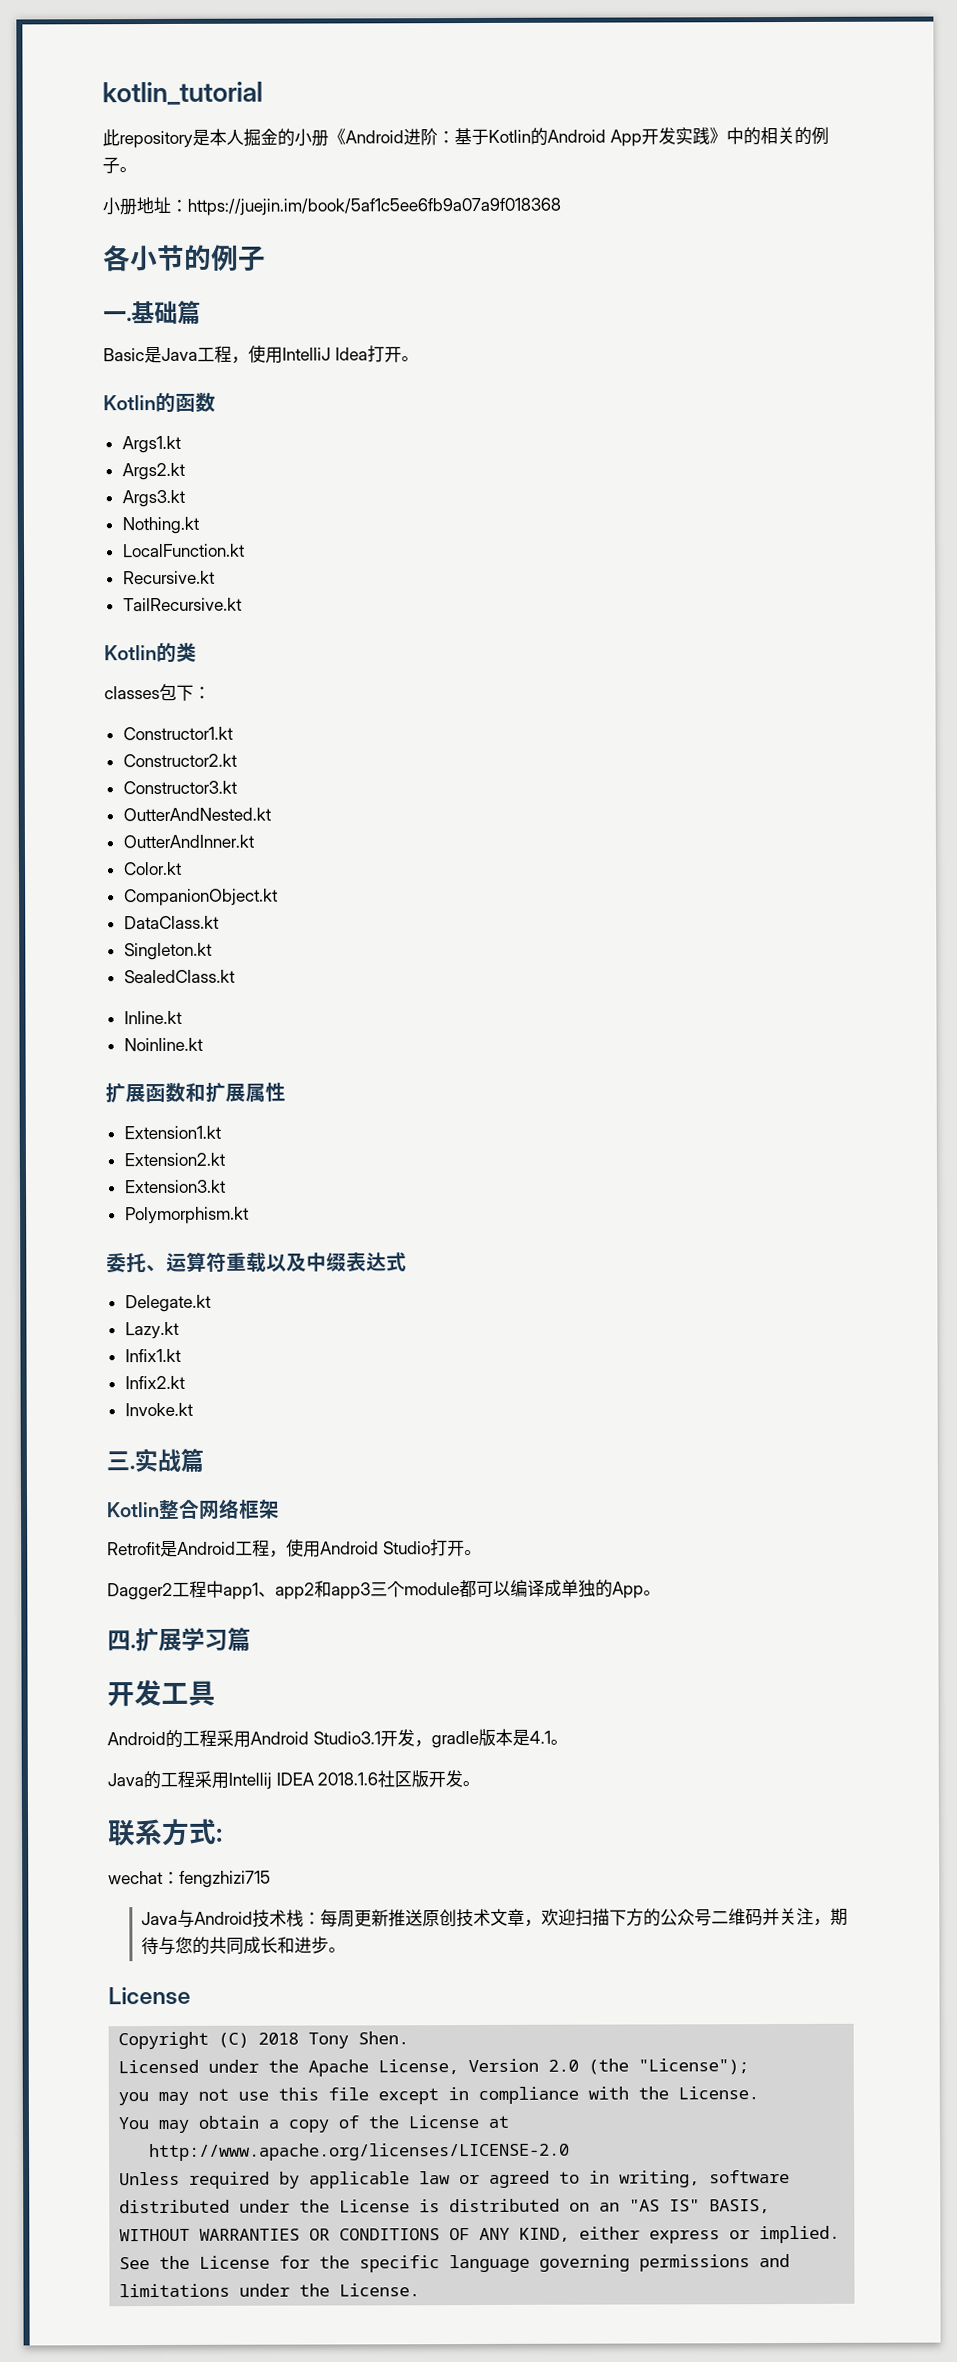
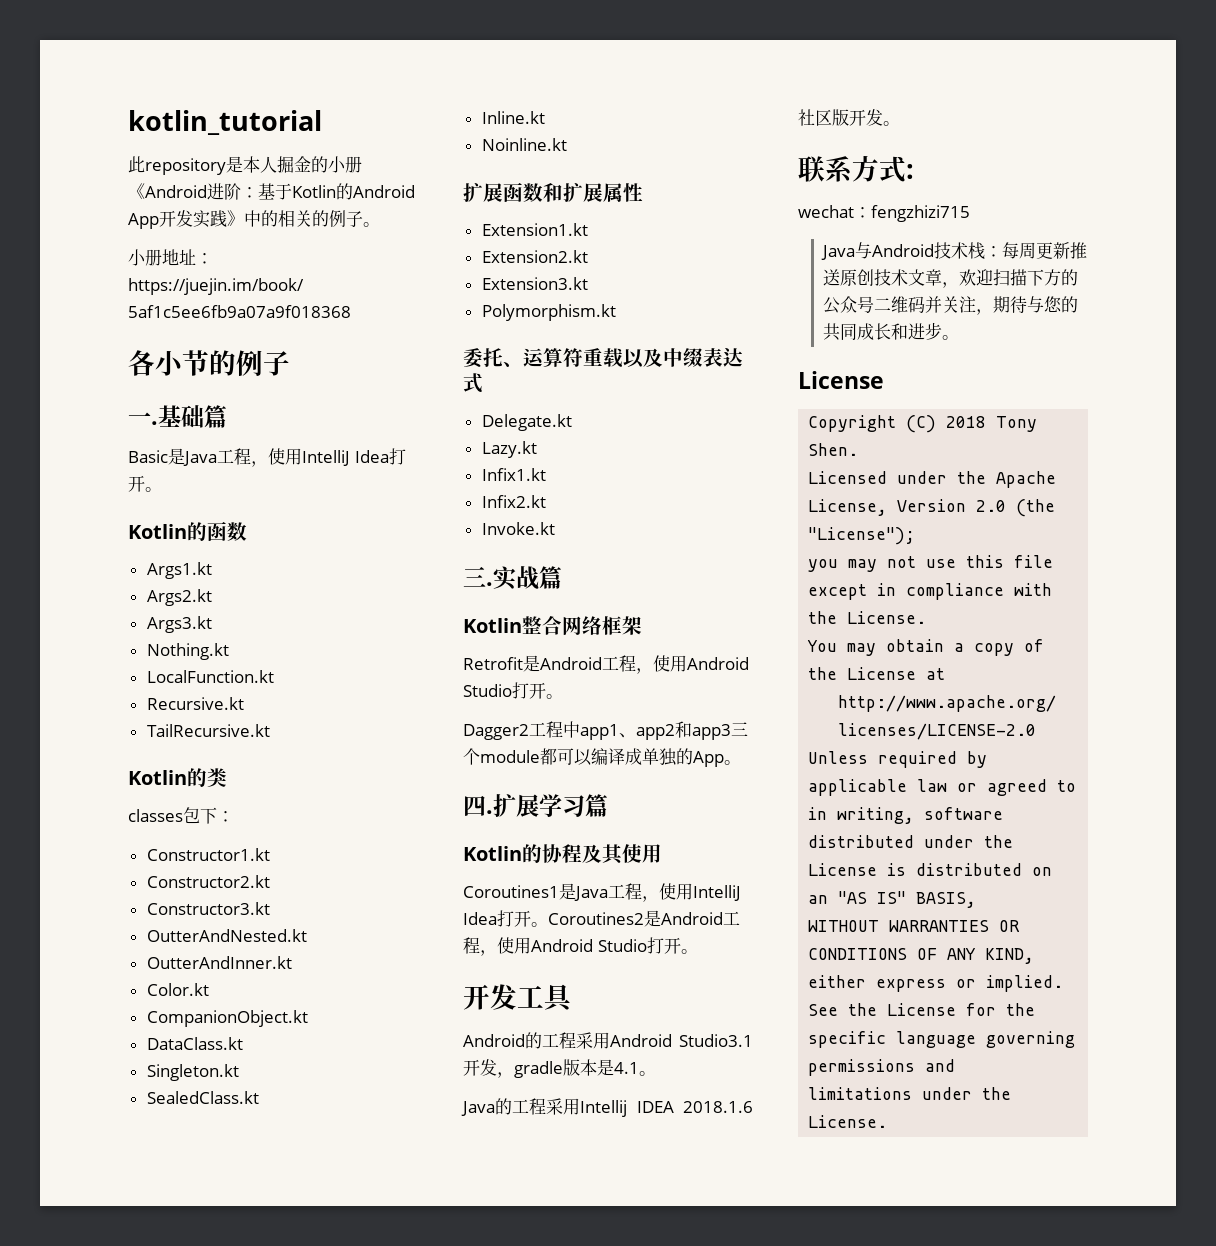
+ Kotlin的协程及其使用
+ Coroutines1是Java工程，使用IntelliJ Idea打开。Coroutines2是Android工程，使用Android Studio打开。

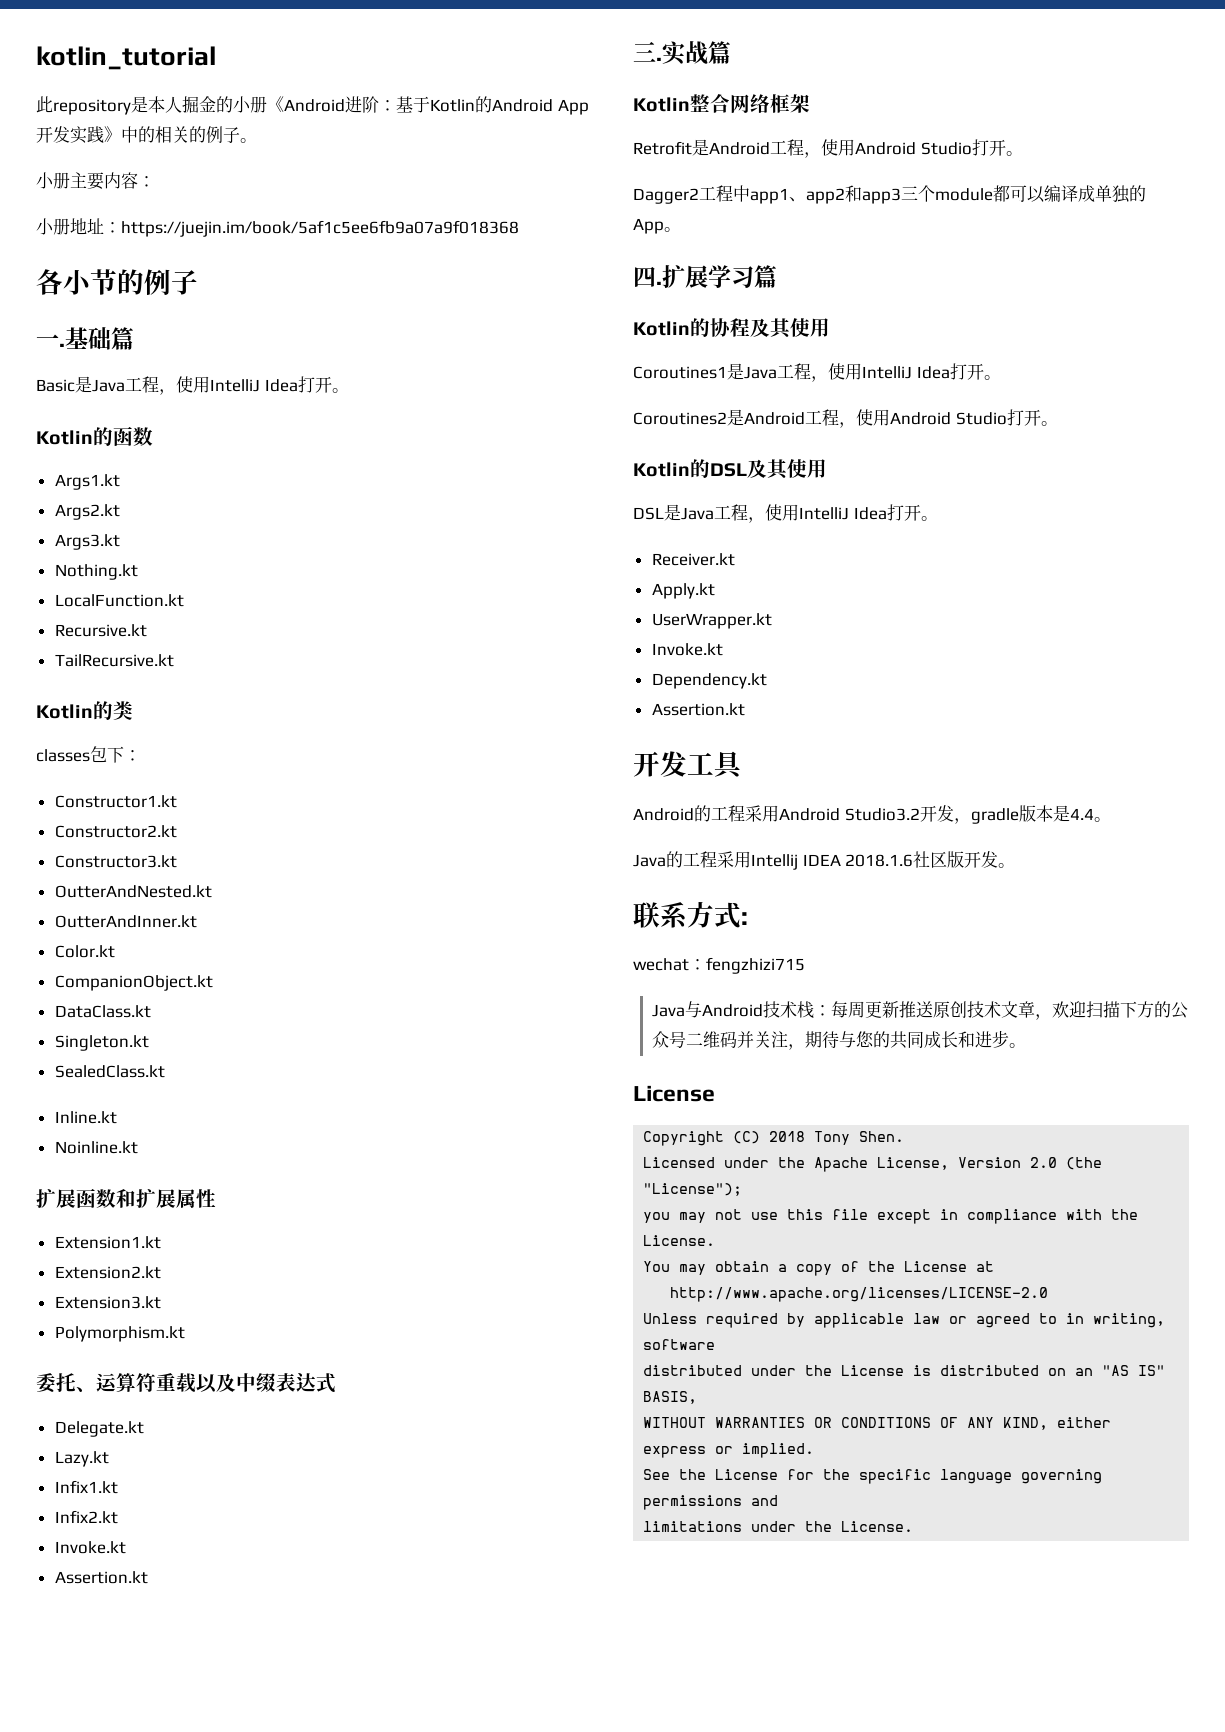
+ 小册主要内容：
  Infix2.kt
  Invoke.kt
+ Assertion.kt
- Coroutines1是Java工程，使用IntelliJ Idea打开。Coroutines2是Android工程，使用Android Studio打开。
+ Coroutines1是Java工程，使用IntelliJ Idea打开。
+ Coroutines2是Android工程，使用Android Studio打开。
+ Kotlin的DSL及其使用
+ DSL是Java工程，使用IntelliJ Idea打开。
+ Receiver.kt
+ Apply.kt
+ UserWrapper.kt
+ Invoke.kt
+ Dependency.kt
+ Assertion.kt
- Android的工程采用Android Studio3.1开发，gradle版本是4.1。
+ Android的工程采用Android Studio3.2开发，gradle版本是4.4。

